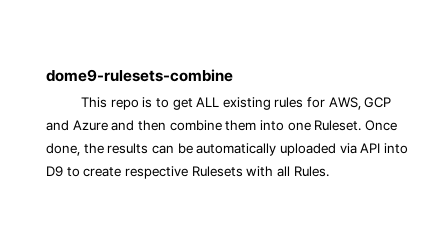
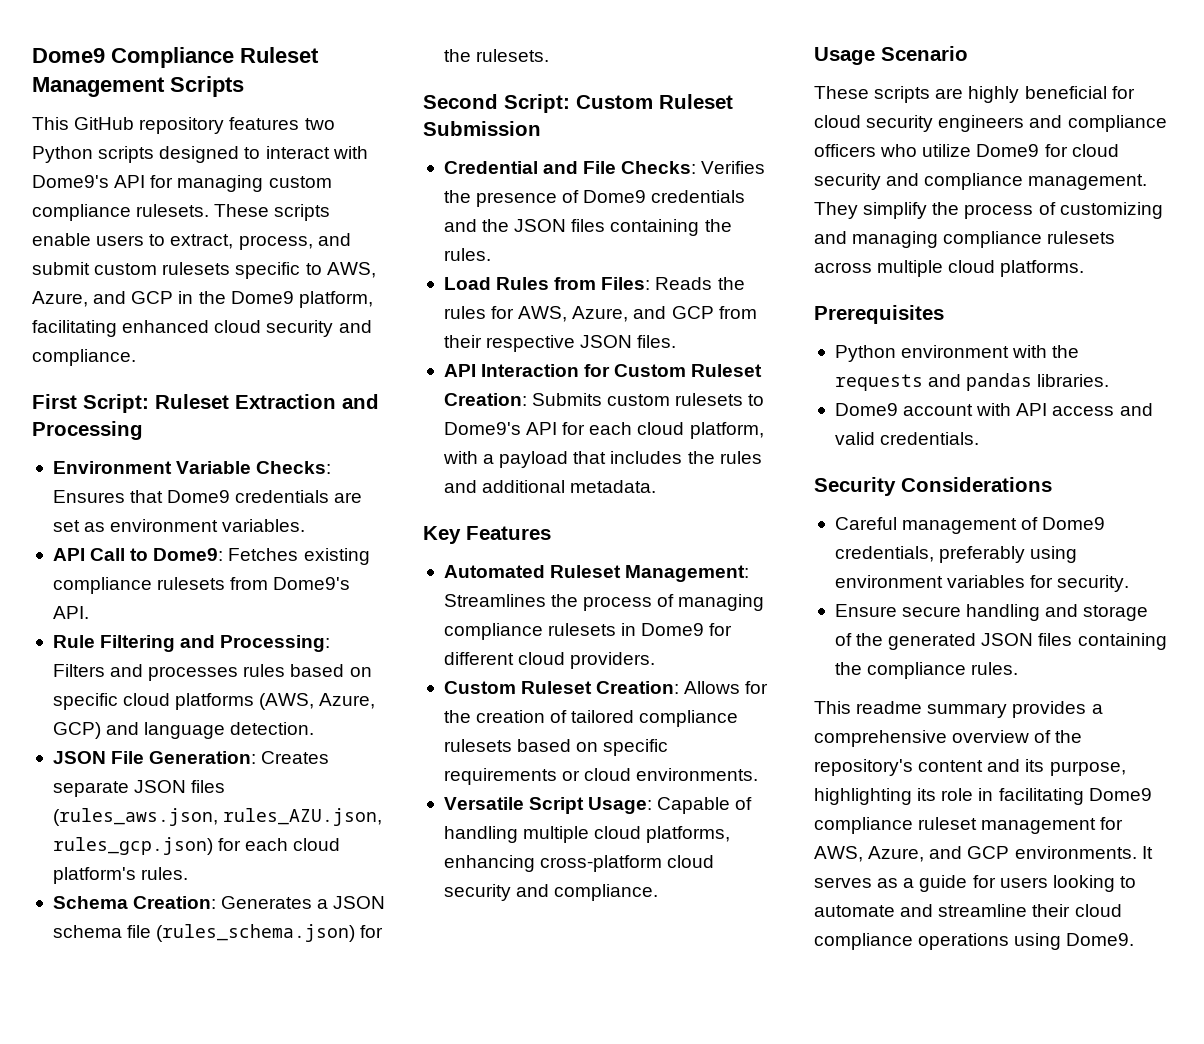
- dome9-rulesets-combine
- This repo is to get ALL existing rules for AWS, GCP and Azure and then combine them into one Ruleset. Once done, the results can be automatically uploaded via API into D9 to create respective Rulesets with all Rules.
+ Dome9 Compliance Ruleset Management Scripts
+ This GitHub repository features two Python scripts designed to interact with Dome9's API for managing custom compliance rulesets. These scripts enable users to extract, process, and submit custom rulesets specific to AWS, Azure, and GCP in the Dome9 platform, facilitating enhanced cloud security and compliance.
+ First Script: Ruleset Extraction and Processing
+ Environment Variable Checks: Ensures that Dome9 credentials are set as environment variables.
+ API Call to Dome9: Fetches existing compliance rulesets from Dome9's API.
+ Rule Filtering and Processing: Filters and processes rules based on specific cloud platforms (AWS, Azure, GCP) and language detection.
+ JSON File Generation: Creates separate JSON files (rules_aws.json, rules_AZU.json, rules_gcp.json) for each cloud platform's rules.
+ Schema Creation: Generates a JSON schema file (rules_schema.json) for the rulesets.
+ Second Script: Custom Ruleset Submission
+ Credential and File Checks: Verifies the presence of Dome9 credentials and the JSON files containing the rules.
+ Load Rules from Files: Reads the rules for AWS, Azure, and GCP from their respective JSON files.
+ API Interaction for Custom Ruleset Creation: Submits custom rulesets to Dome9's API for each cloud platform, with a payload that includes the rules and additional metadata.
+ Key Features
+ Automated Ruleset Management: Streamlines the process of managing compliance rulesets in Dome9 for different cloud providers.
+ Custom Ruleset Creation: Allows for the creation of tailored compliance rulesets based on specific requirements or cloud environments.
+ Versatile Script Usage: Capable of handling multiple cloud platforms, enhancing cross-platform cloud security and compliance.
+ Usage Scenario
+ These scripts are highly beneficial for cloud security engineers and compliance officers who utilize Dome9 for cloud security and compliance management. They simplify the process of customizing and managing compliance rulesets across multiple cloud platforms.
+ Prerequisites
+ Python environment with the requests and pandas libraries.
+ Dome9 account with API access and valid credentials.
+ Security Considerations
+ Careful management of Dome9 credentials, preferably using environment variables for security.
+ Ensure secure handling and storage of the generated JSON files containing the compliance rules.
+ This readme summary provides a comprehensive overview of the repository's content and its purpose, highlighting its role in facilitating Dome9 compliance ruleset management for AWS, Azure, and GCP environments. It serves as a guide for users looking to automate and streamline their cloud compliance operations using Dome9.

